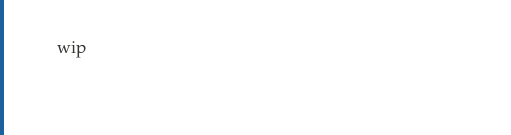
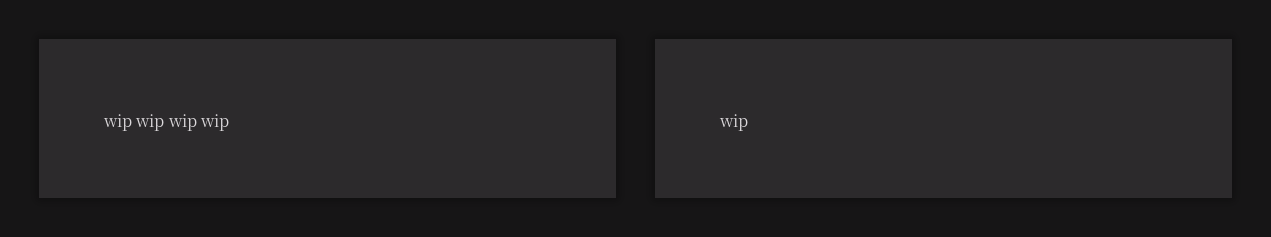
+ wip wip wip wip

